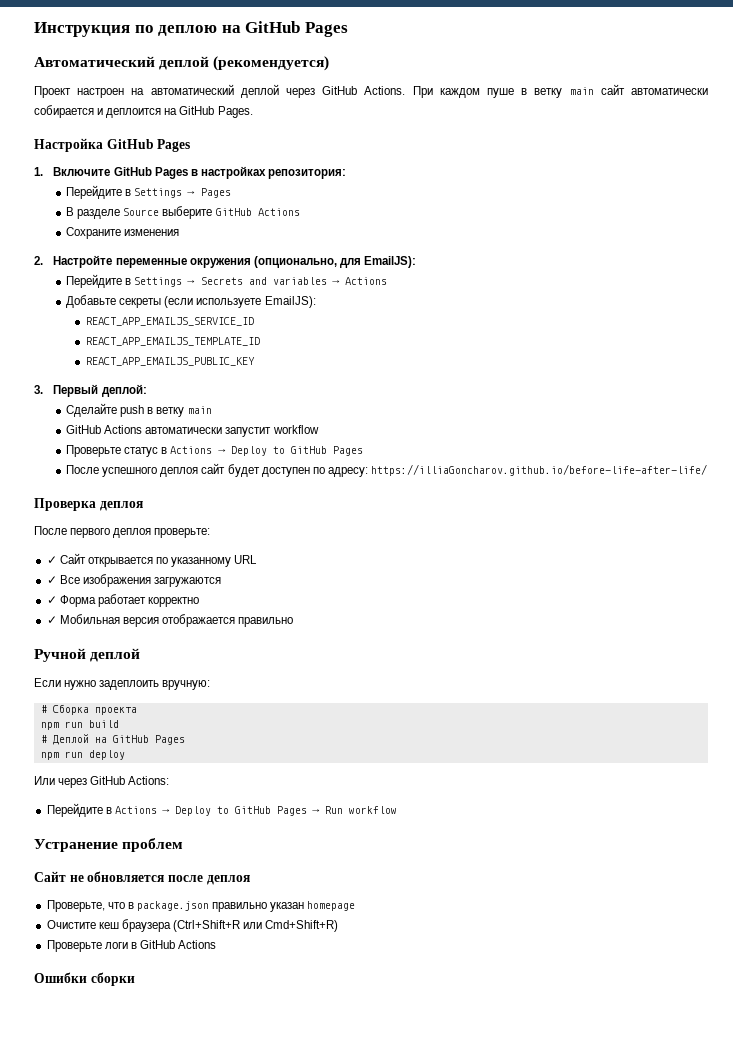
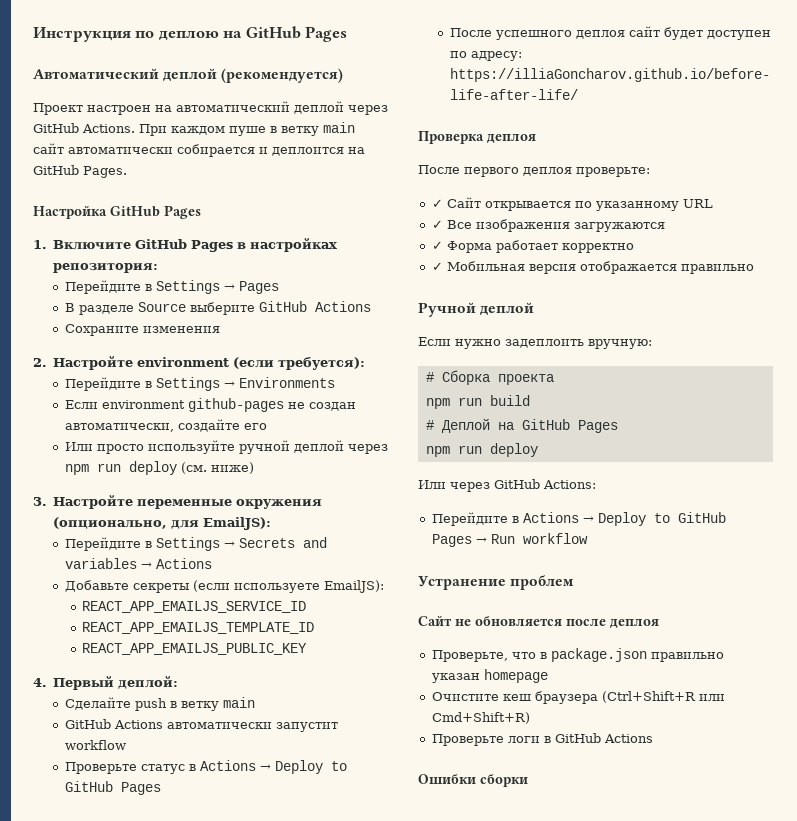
- 2. Настройте переменные окружения (опционально, для EmailJS):
+ 2. Настройте environment (если требуется):
+ Перейдите в Settings → Environments
+ Если environment github-pages не создан автоматически, создайте его
+ Или просто используйте ручной деплой через npm run deploy (см. ниже)
+ 3. Настройте переменные окружения (опционально, для EmailJS):
- 3. Первый деплой:
+ 4. Первый деплой:

